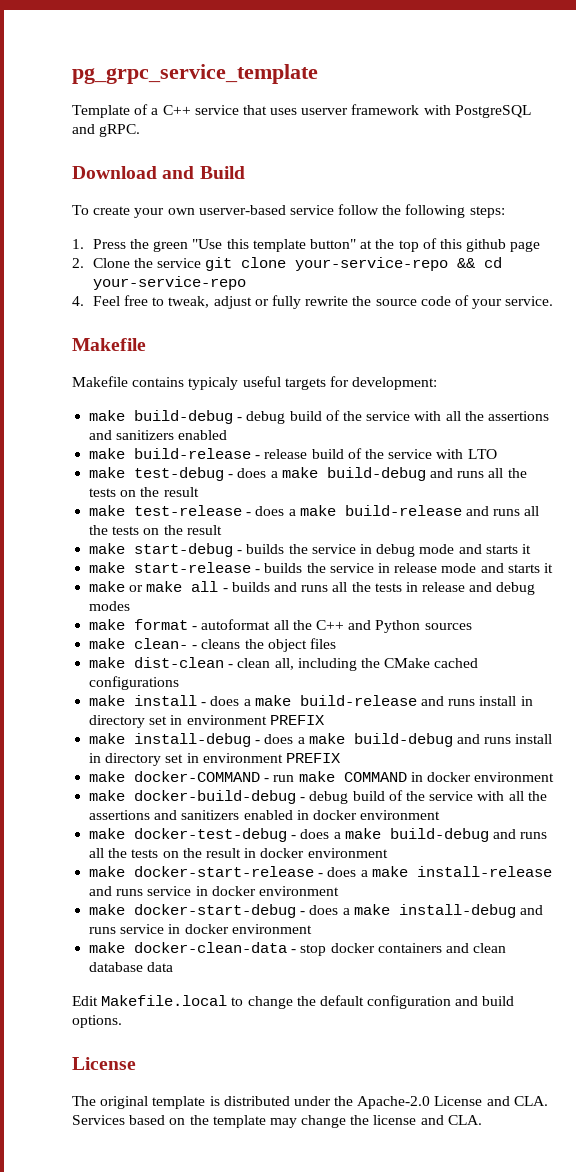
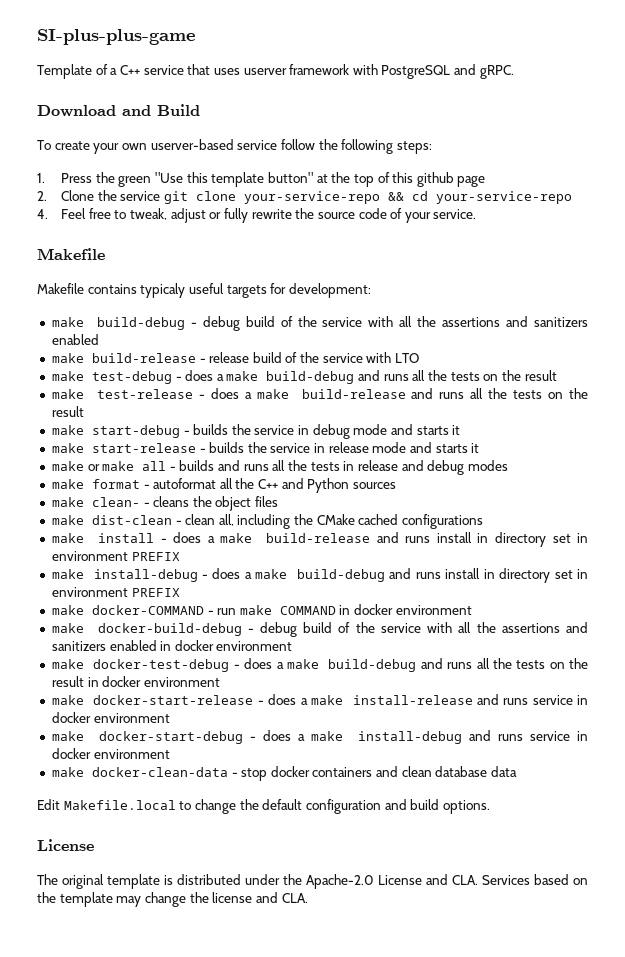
- pg_grpc_service_template
+ SI-plus-plus-game

